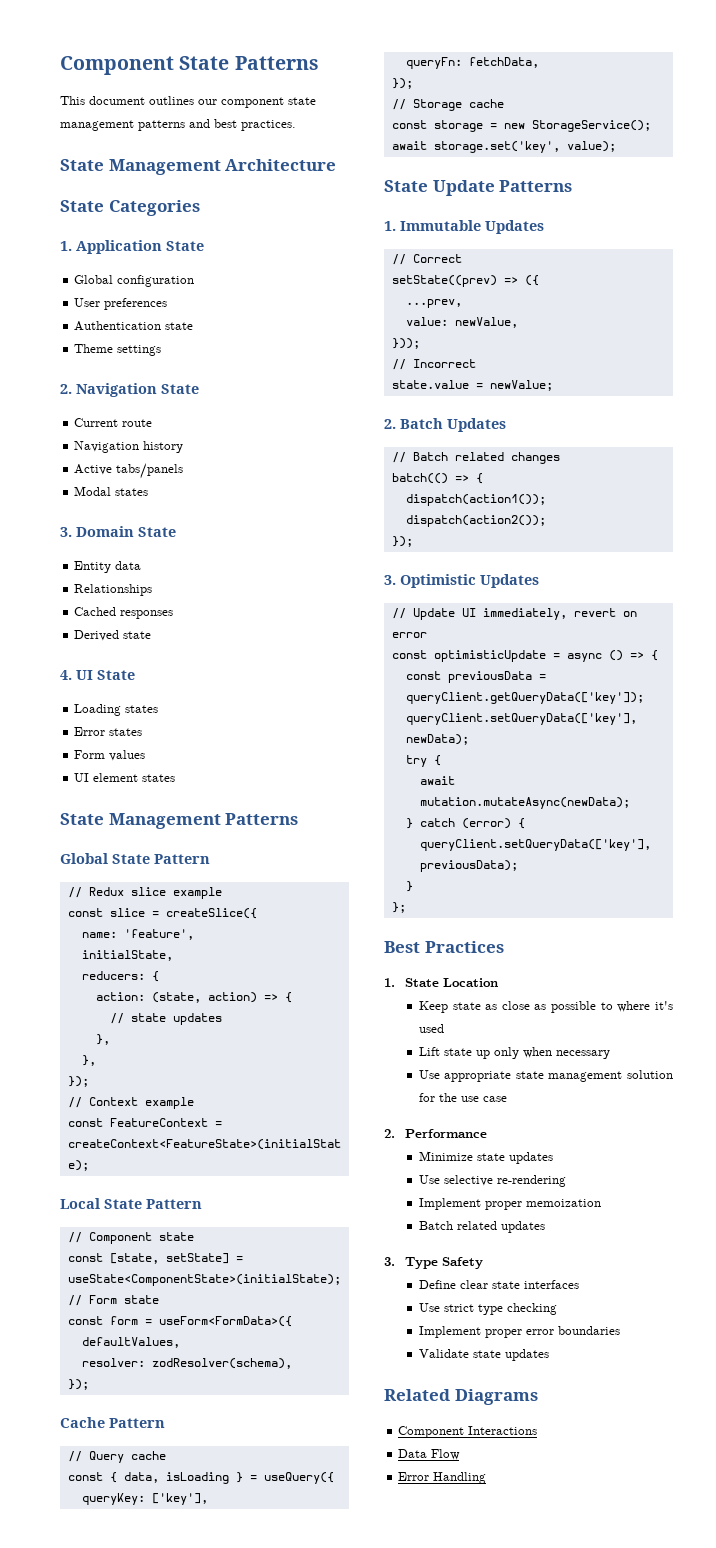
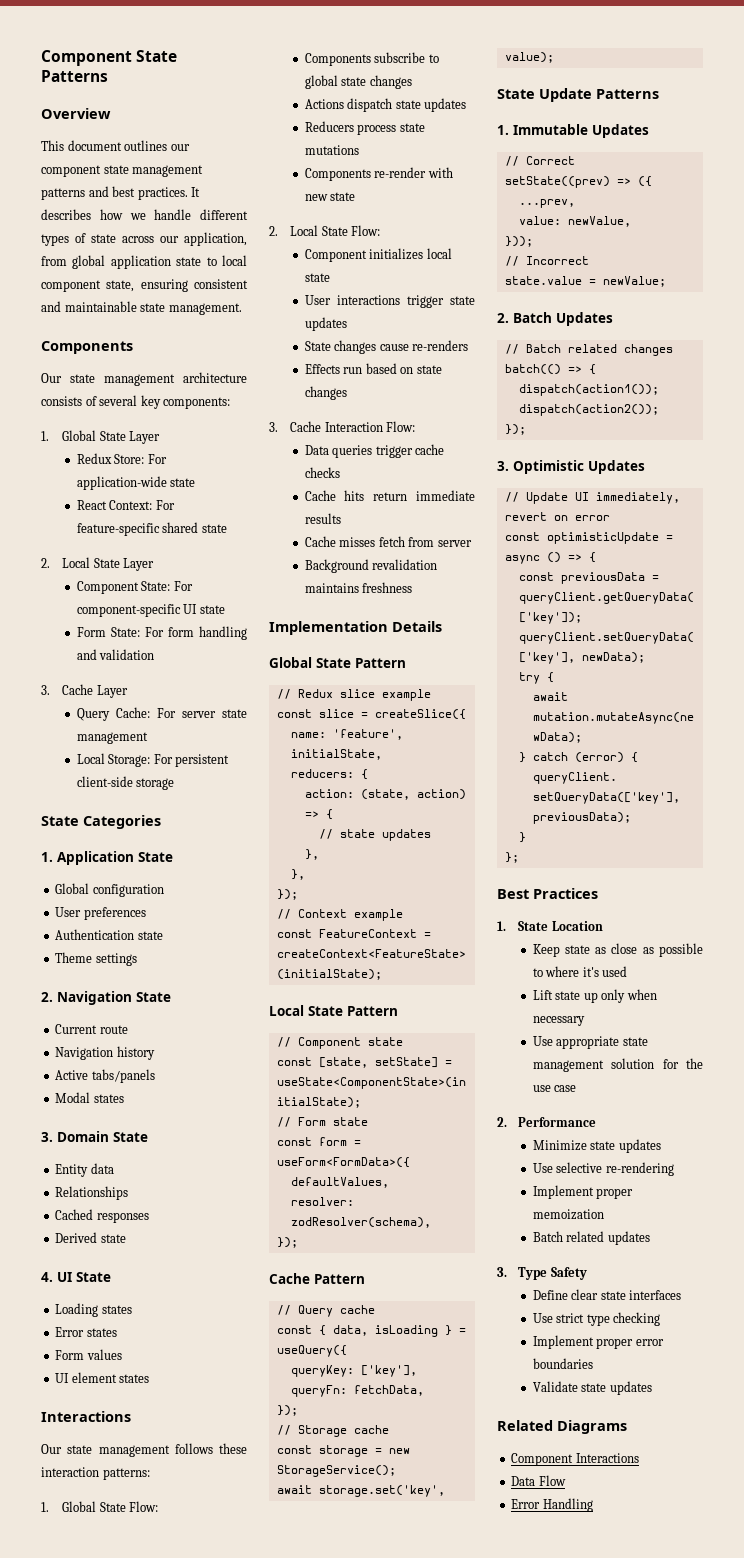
+ Overview
- This document outlines our component state management patterns and best practices.
- State Management Architecture
+ This document outlines our component state management patterns and best practices. It describes how we handle different types of state across our application, from global application state to local component state, ensuring consistent and maintainable state management.
+ Components
+ Our state management architecture consists of several key components:
+ 1. Global State Layer
+ Redux Store: For application-wide state
+ React Context: For feature-specific shared state
+ 2. Local State Layer
+ Component State: For component-specific UI state
+ Form State: For form handling and validation
+ 3. Cache Layer
+ Query Cache: For server state management
+ Local Storage: For persistent client-side storage
  UI element states
- State Management Patterns
+ Interactions
+ Our state management follows these interaction patterns:
+ 1. Global State Flow:
+ Components subscribe to global state changes
+ Actions dispatch state updates
+ Reducers process state mutations
+ Components re-render with new state
+ 2. Local State Flow:
+ Component initializes local state
+ User interactions trigger state updates
+ State changes cause re-renders
+ Effects run based on state changes
+ 3. Cache Interaction Flow:
+ Data queries trigger cache checks
+ Cache hits return immediate results
+ Cache misses fetch from server
+ Background revalidation maintains freshness
+ Implementation Details

